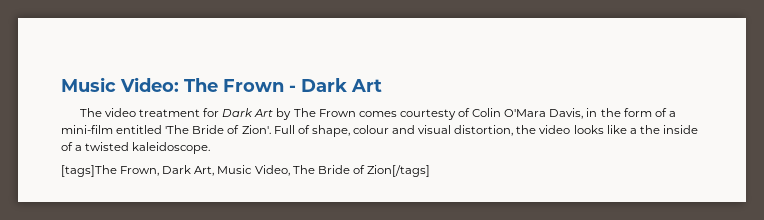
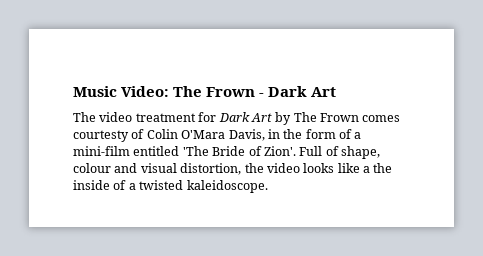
- [tags]The Frown, Dark Art, Music Video, The Bride of Zion[/tags]

